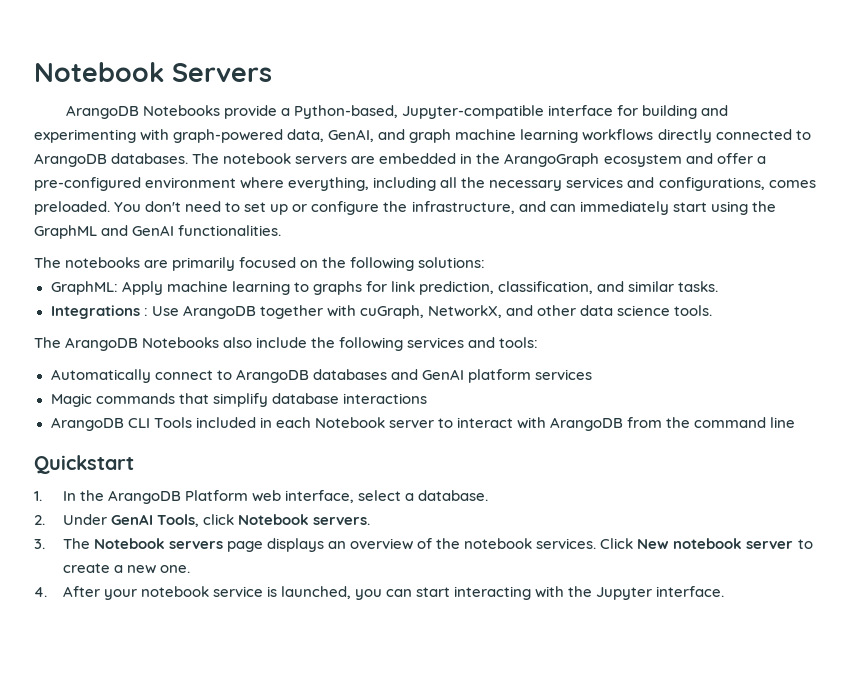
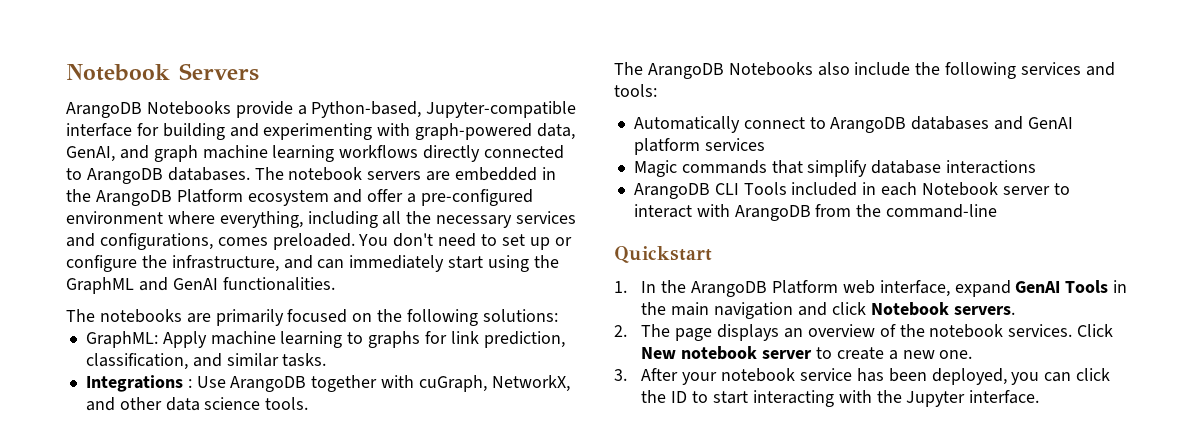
- The notebook servers are embedded in the ArangoGraph ecosystem and offer a pre-configured environment where everything, including all the necessary services and configurations, comes preloaded.
+ The notebook servers are embedded in the ArangoDB Platform ecosystem and offer a pre-configured environment where everything, including all the necessary services and configurations, comes preloaded.
- ArangoDB CLI Tools included in each Notebook server to interact with ArangoDB from the command line
+ ArangoDB CLI Tools included in each Notebook server to interact with ArangoDB from the command-line
- 1. In the ArangoDB Platform web interface, select a database.
- 2. Under GenAI Tools, click Notebook servers.
+ 1. In the ArangoDB Platform web interface, expand GenAI Tools in the main navigation and click Notebook servers.
- 3. The Notebook servers page displays an overview of the notebook services.
+ 2. The page displays an overview of the notebook services.
- 4. After your notebook service is launched, you can start interacting with the Jupyter interface.
+ 3. After your notebook service has been deployed, you can click the ID to start interacting with the Jupyter interface.

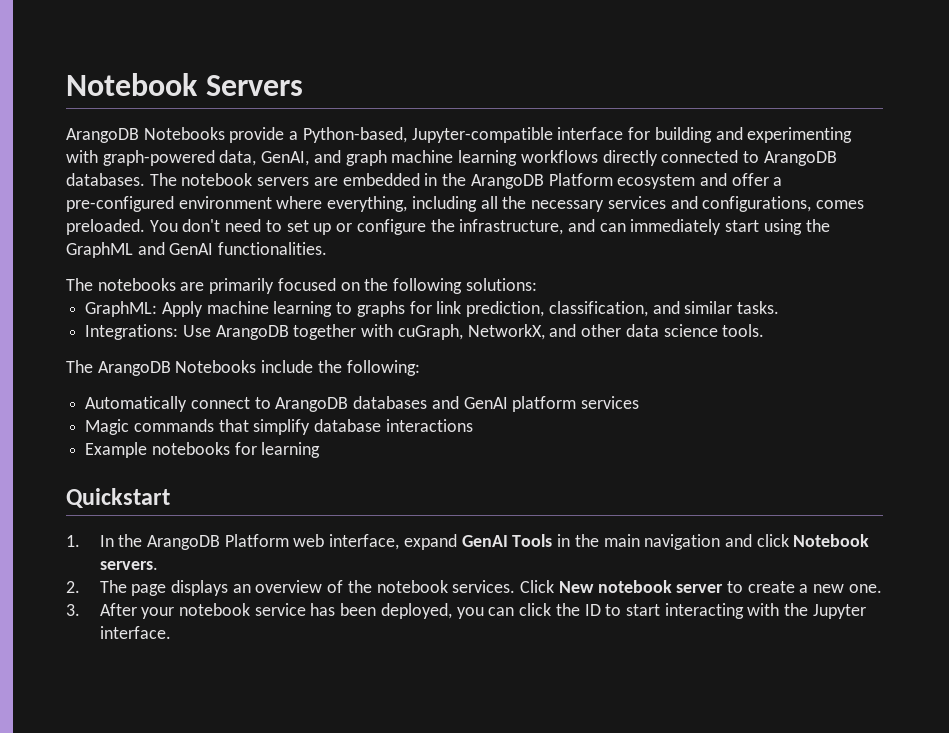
- Integrations : Use ArangoDB together with cuGraph, NetworkX, and other data science tools.
+ Integrations: Use ArangoDB together with cuGraph, NetworkX, and other data science tools.
- The ArangoDB Notebooks also include the following services and tools:
+ The ArangoDB Notebooks include the following:
- ArangoDB CLI Tools included in each Notebook server to interact with ArangoDB from the command-line
+ Example notebooks for learning

